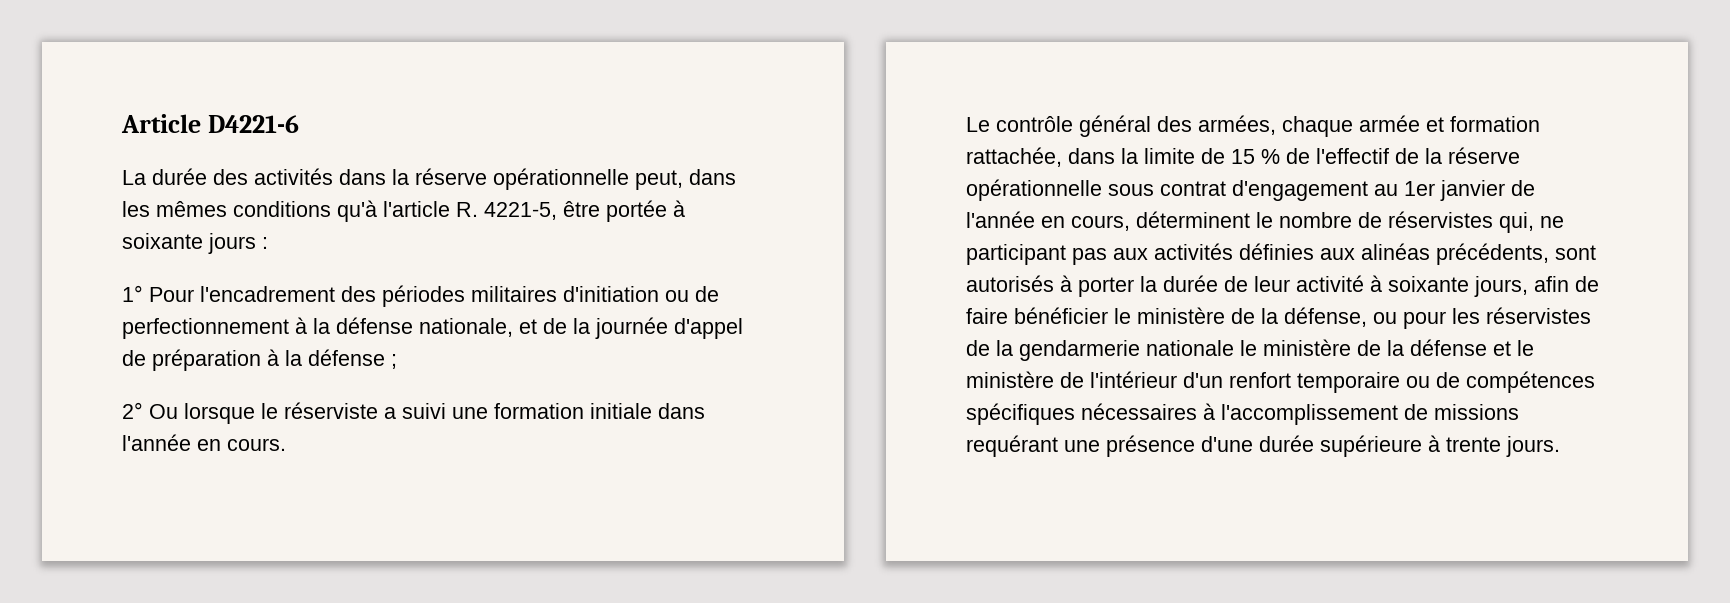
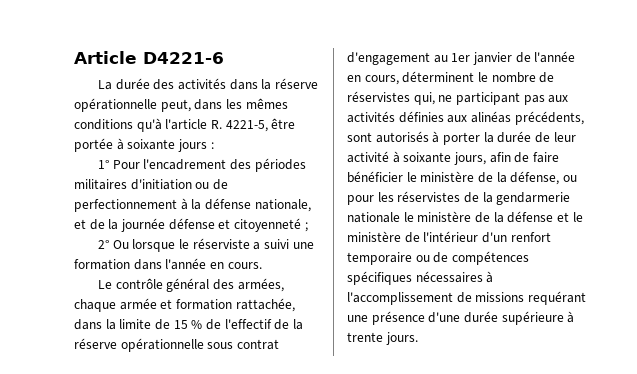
- 1° Pour l'encadrement des périodes militaires d'initiation ou de perfectionnement à la défense nationale, et de la journée d'appel de préparation à la défense ;
+ 1° Pour l'encadrement des périodes militaires d'initiation ou de perfectionnement à la défense nationale, et de la journée défense et citoyenneté ;
- 2° Ou lorsque le réserviste a suivi une formation initiale dans l'année en cours.
+ 2° Ou lorsque le réserviste a suivi une formation dans l'année en cours.

